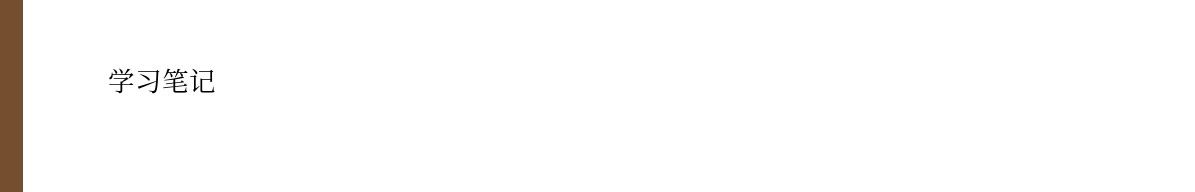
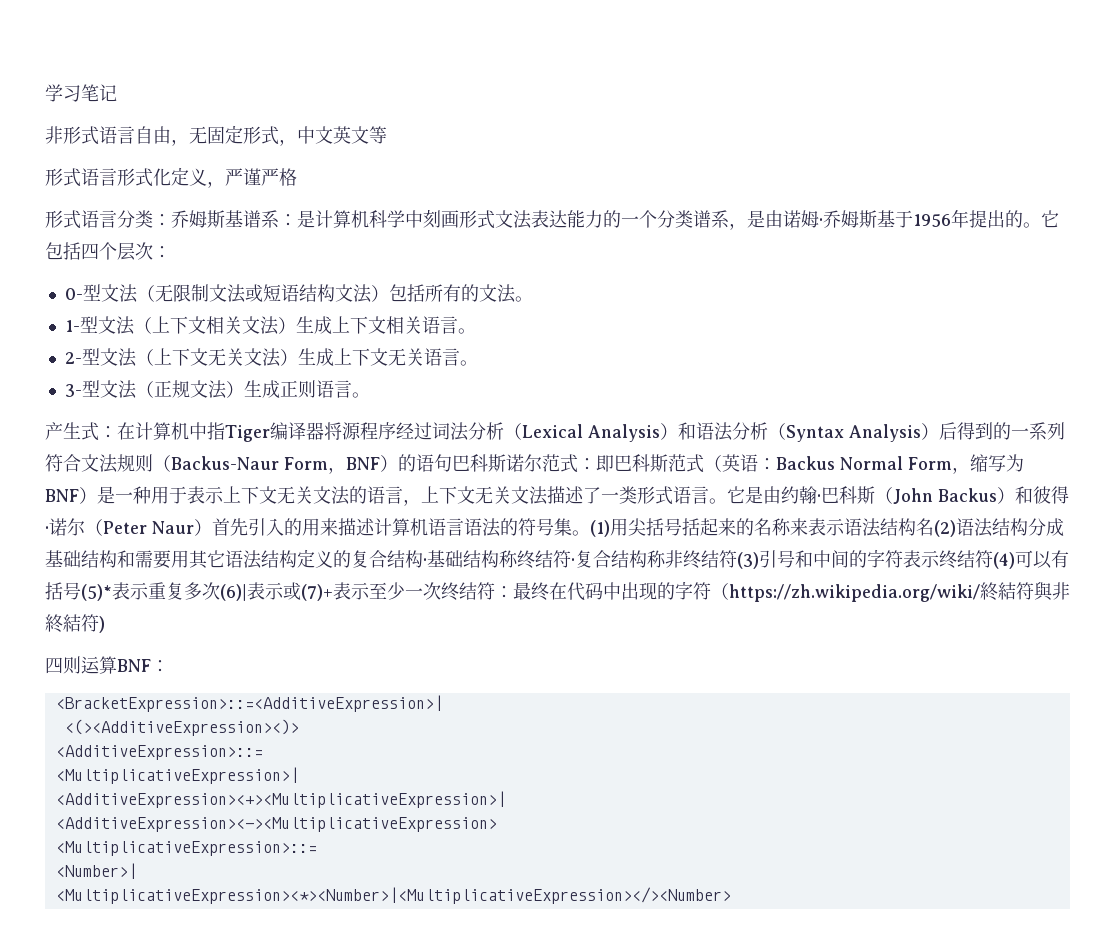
+ 非形式语言自由，无固定形式，中文英文等
+ 形式语言形式化定义，严谨严格
+ 形式语言分类：乔姆斯基谱系：是计算机科学中刻画形式文法表达能力的一个分类谱系，是由诺姆·乔姆斯基于1956年提出的。它包括四个层次：
+ 0-型文法（无限制文法或短语结构文法）包括所有的文法。
+ 1-型文法（上下文相关文法）生成上下文相关语言。
+ 2-型文法（上下文无关文法）生成上下文无关语言。
+ 3-型文法（正规文法）生成正则语言。
+ 产生式：在计算机中指Tiger编译器将源程序经过词法分析（Lexical Analysis）和语法分析（Syntax Analysis）后得到的一系列符合文法规则（Backus-Naur Form，BNF）的语句巴科斯诺尔范式：即巴科斯范式（英语：Backus Normal Form，缩写为BNF）是一种用于表示上下文无关文法的语言，上下文无关文法描述了一类形式语言。它是由约翰·巴科斯（John Backus）和彼得·诺尔（Peter Naur）首先引入的用来描述计算机语言语法的符号集。(1)用尖括号括起来的名称来表示语法结构名(2)语法结构分成基础结构和需要用其它语法结构定义的复合结构·基础结构称终结符·复合结构称非终结符(3)引号和中间的字符表示终结符(4)可以有括号(5)*表示重复多次(6)|表示或(7)+表示至少一次终结符：最终在代码中出现的字符（https://zh.wikipedia.org/wiki/終結符與非終結符)
+ 四则运算BNF：
+ <BracketExpression>::=<AdditiveExpression>|
+ <(><AdditiveExpression><)>
+ <AdditiveExpression>::=
+ <MultiplicativeExpression>|
+ <AdditiveExpression><+><MultiplicativeExpression>|
+ <AdditiveExpression><-><MultiplicativeExpression>
+ <MultiplicativeExpression>::=
+ <Number>|
+ <MultiplicativeExpression><*><Number>|<MultiplicativeExpression></><Number>

